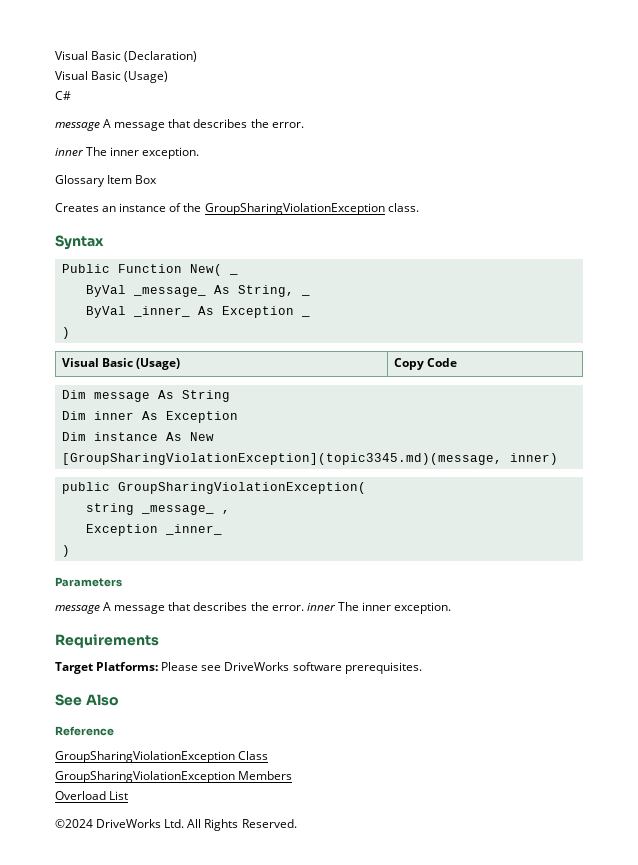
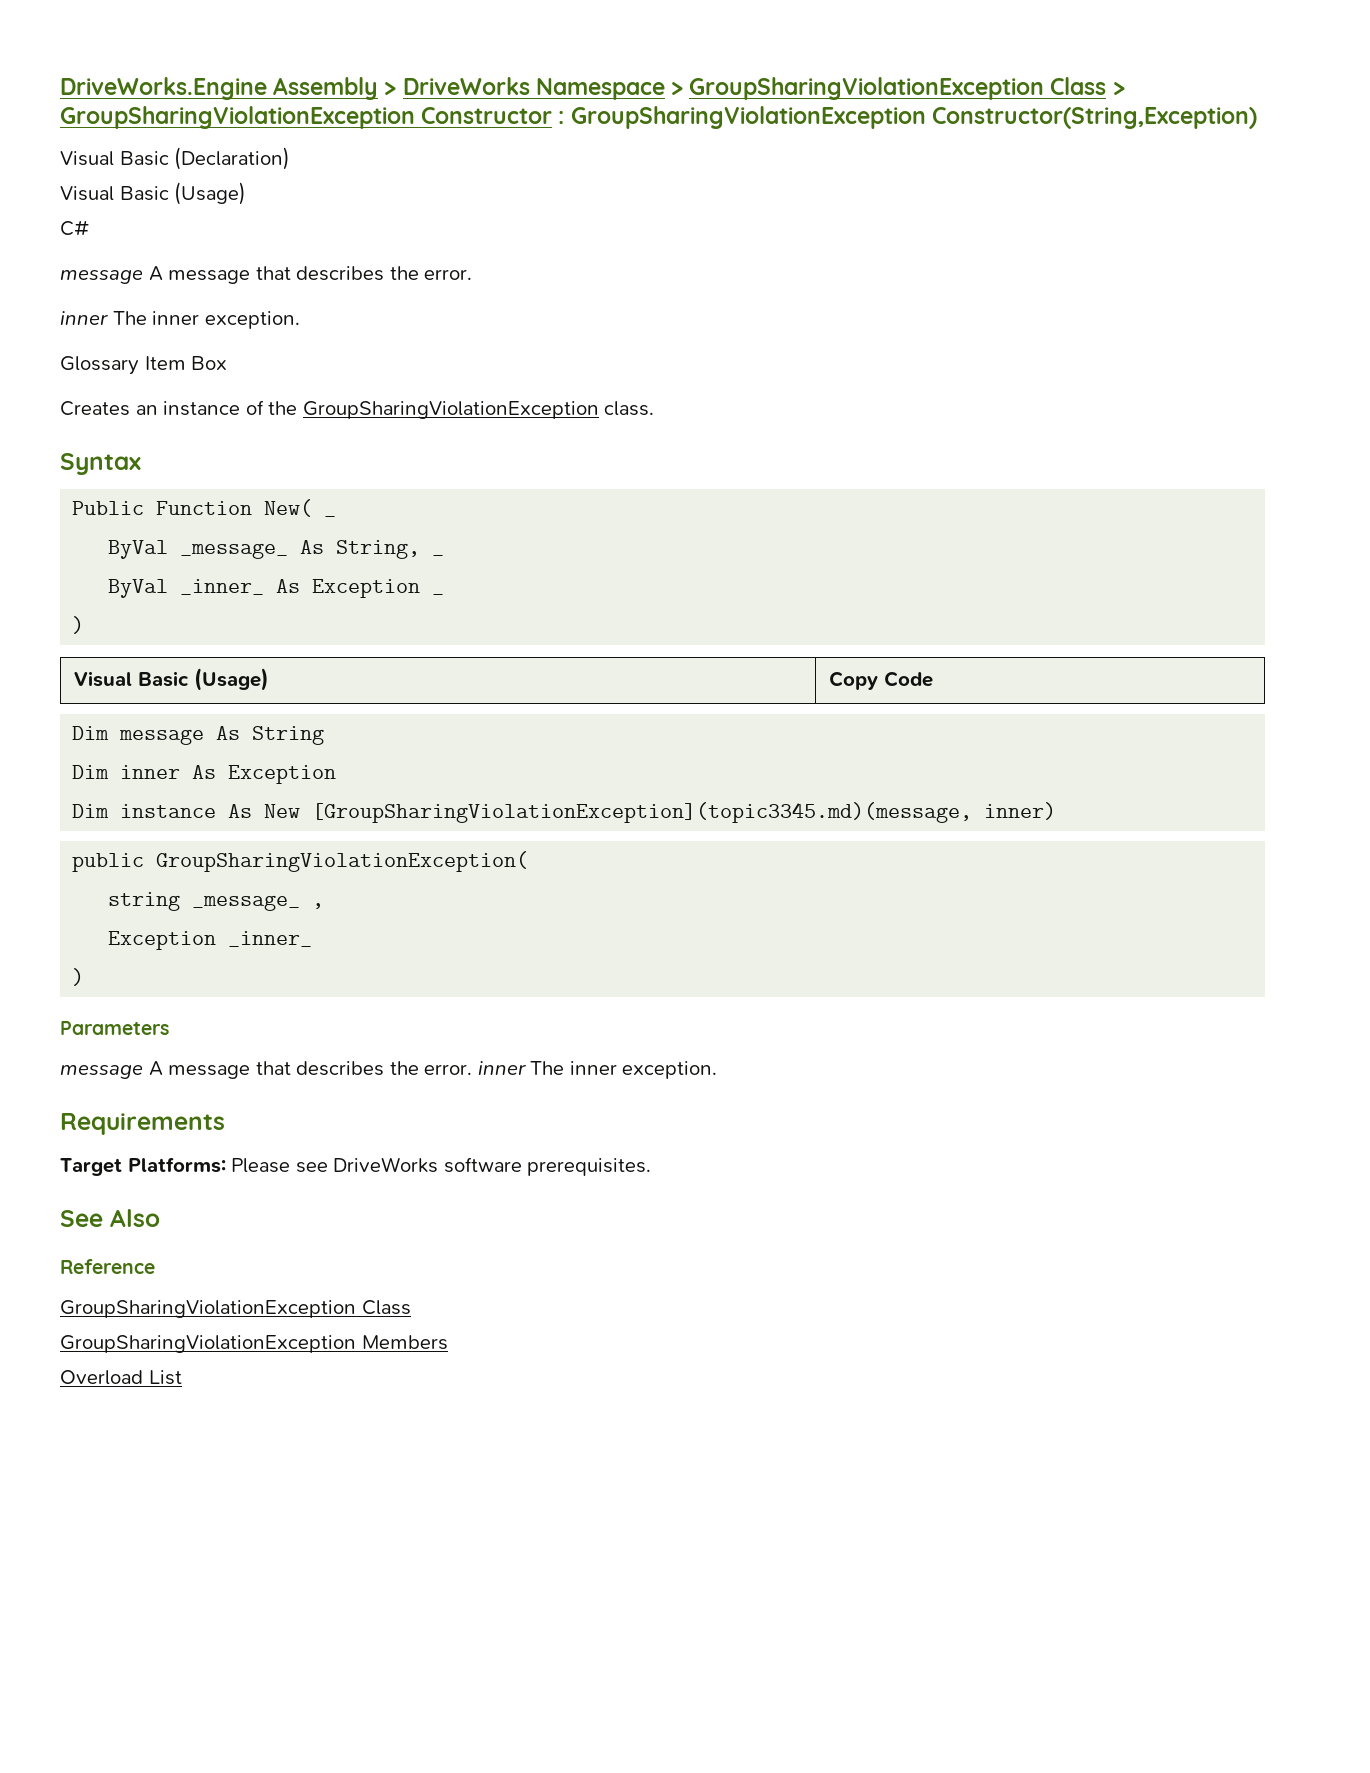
+ DriveWorks.Engine Assembly > DriveWorks Namespace > GroupSharingViolationException Class > GroupSharingViolationException Constructor : GroupSharingViolationException Constructor(String,Exception)
- ©2024 DriveWorks Ltd. All Rights Reserved.

